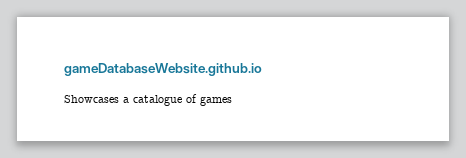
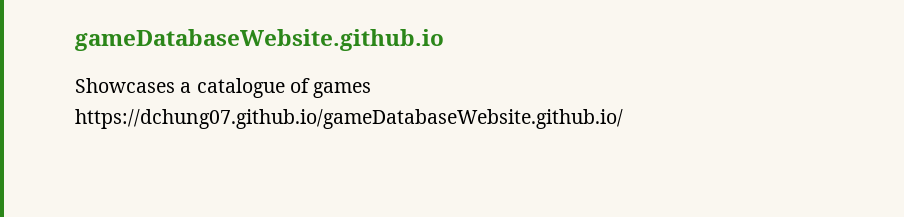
- Showcases a catalogue of games
+ Showcases a catalogue of games https://dchung07.github.io/gameDatabaseWebsite.github.io/

